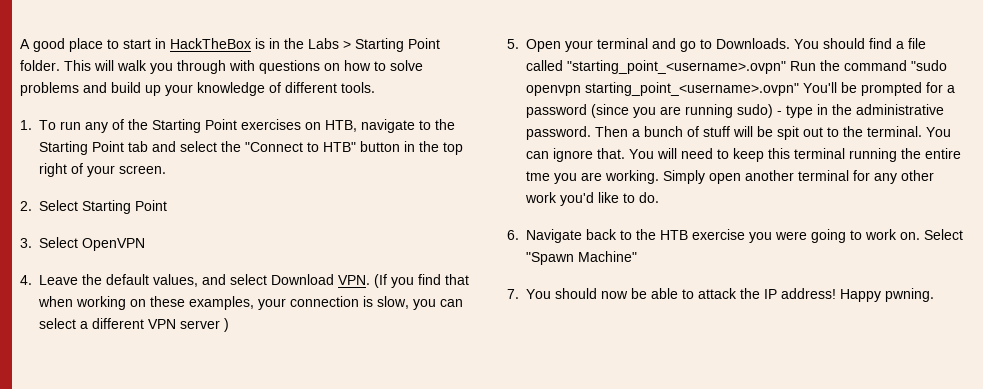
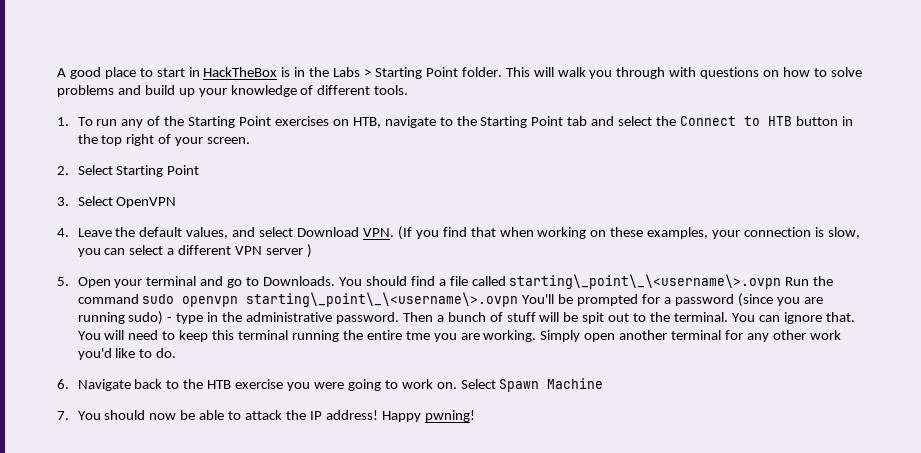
- 1. To run any of the Starting Point exercises on HTB, navigate to the Starting Point tab and select the "Connect to HTB" button in the top right of your screen.
+ 1. To run any of the Starting Point exercises on HTB, navigate to the Starting Point tab and select the Connect to HTB button in the top right of your screen.
- You should find a file called "starting_point_<username>.ovpn" Run the command "sudo openvpn starting_point_<username>.ovpn" You'll be prompted for a password (since you are running sudo) - type in the administrative password.
+ You should find a file called starting\_point\_\<username\>.ovpn Run the command sudo openvpn starting\_point\_\<username\>.ovpn You'll be prompted for a password (since you are running sudo) - type in the administrative password.
- Select "Spawn Machine"
+ Select Spawn Machine
- Happy pwning.
+ Happy pwning!

